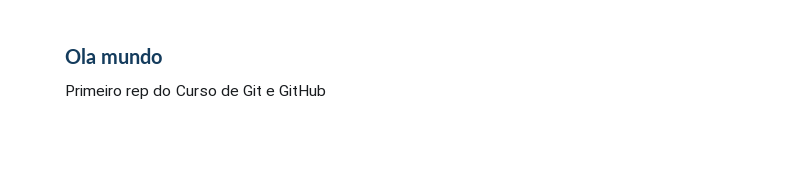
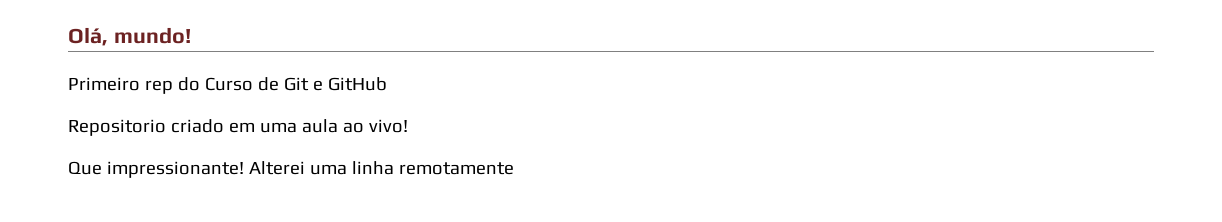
- Ola mundo
+ Olá, mundo!
+ Repositorio criado em uma aula ao vivo!
+ Que impressionante! Alterei uma linha remotamente

